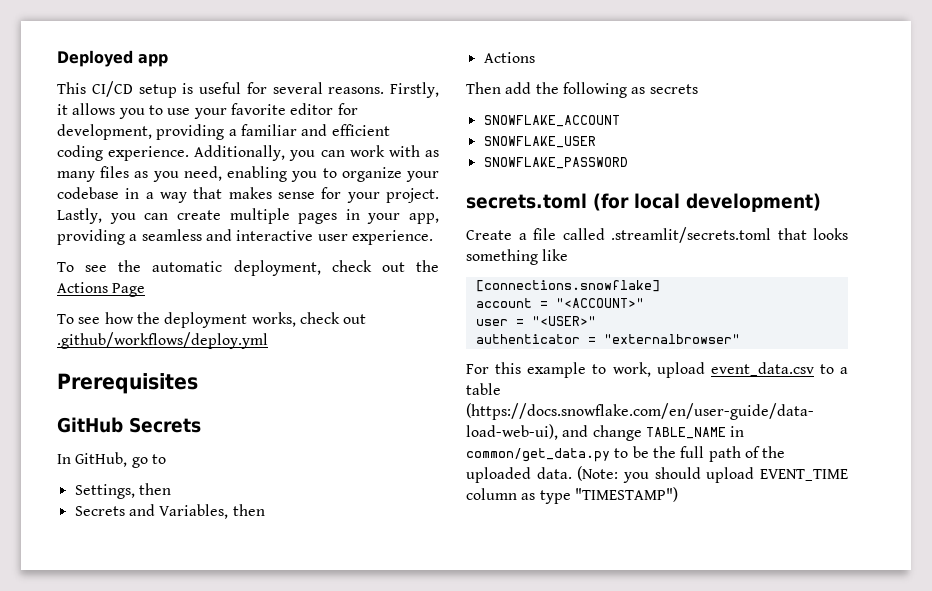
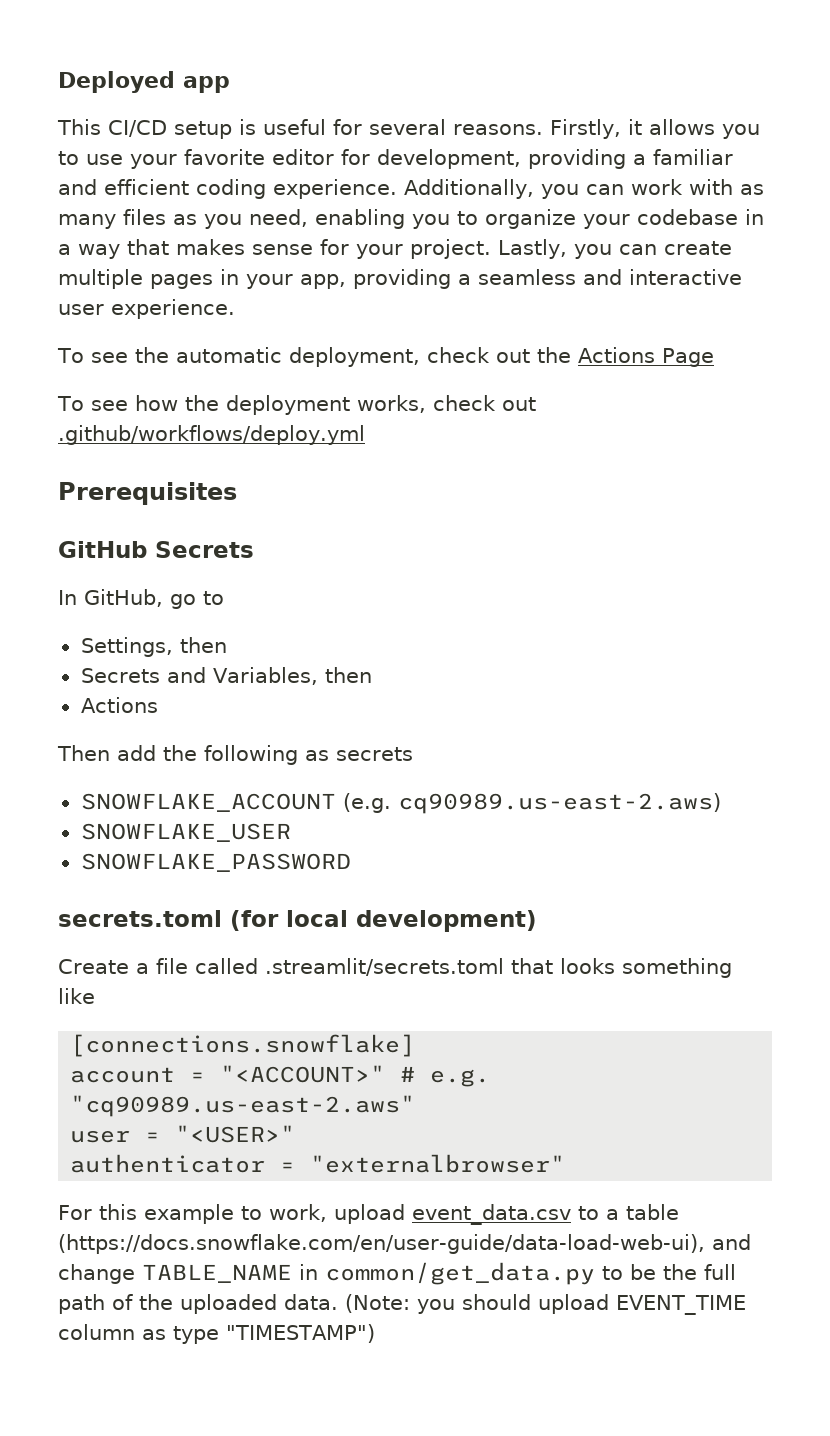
- SNOWFLAKE_ACCOUNT
+ SNOWFLAKE_ACCOUNT (e.g. cq90989.us-east-2.aws)
- account = "<ACCOUNT>"
+ account = "<ACCOUNT>" # e.g. "cq90989.us-east-2.aws"

